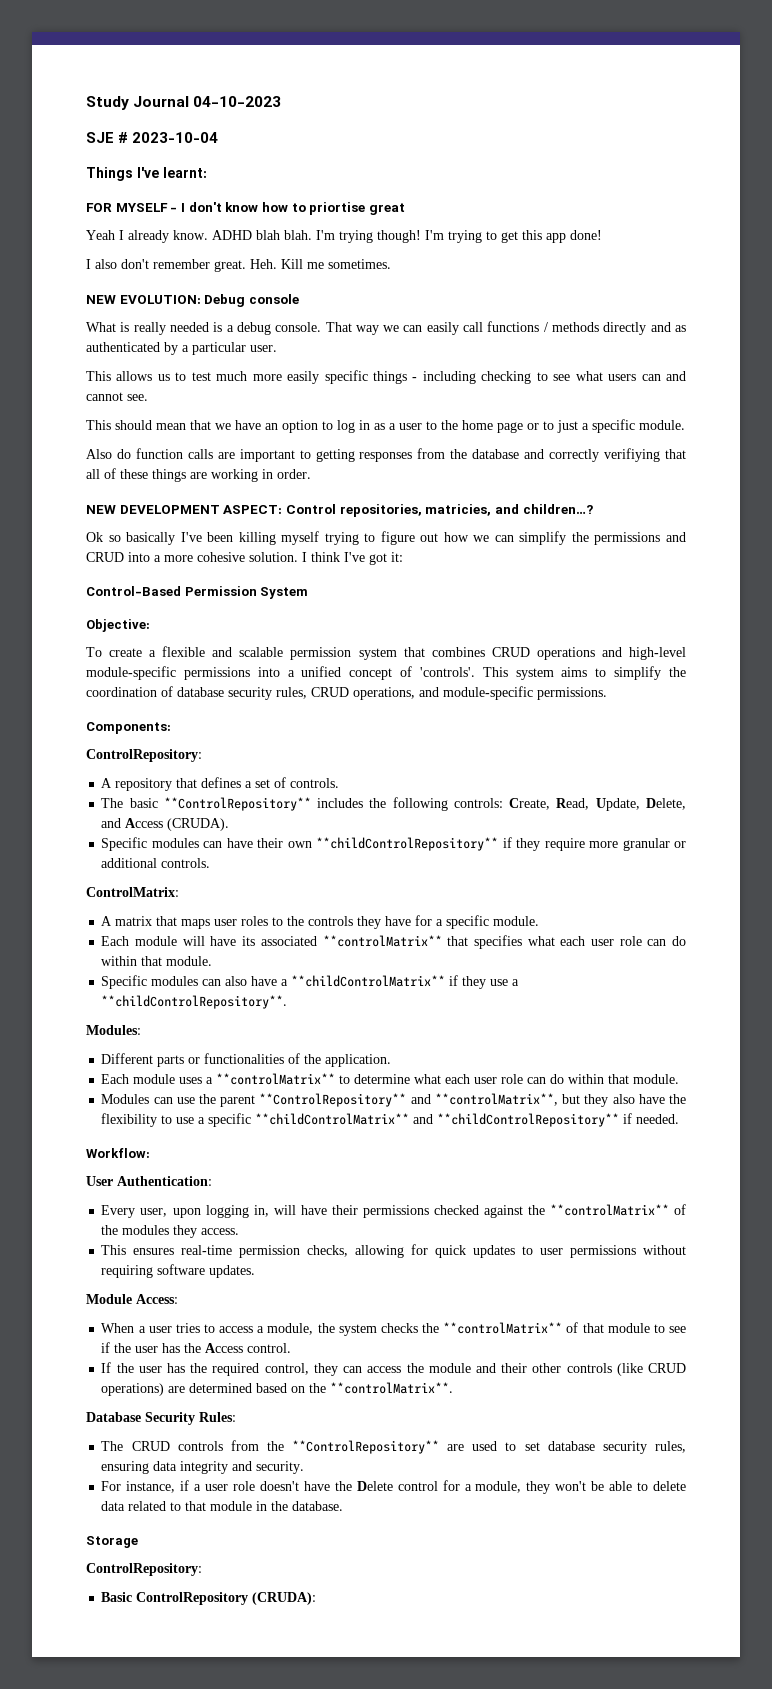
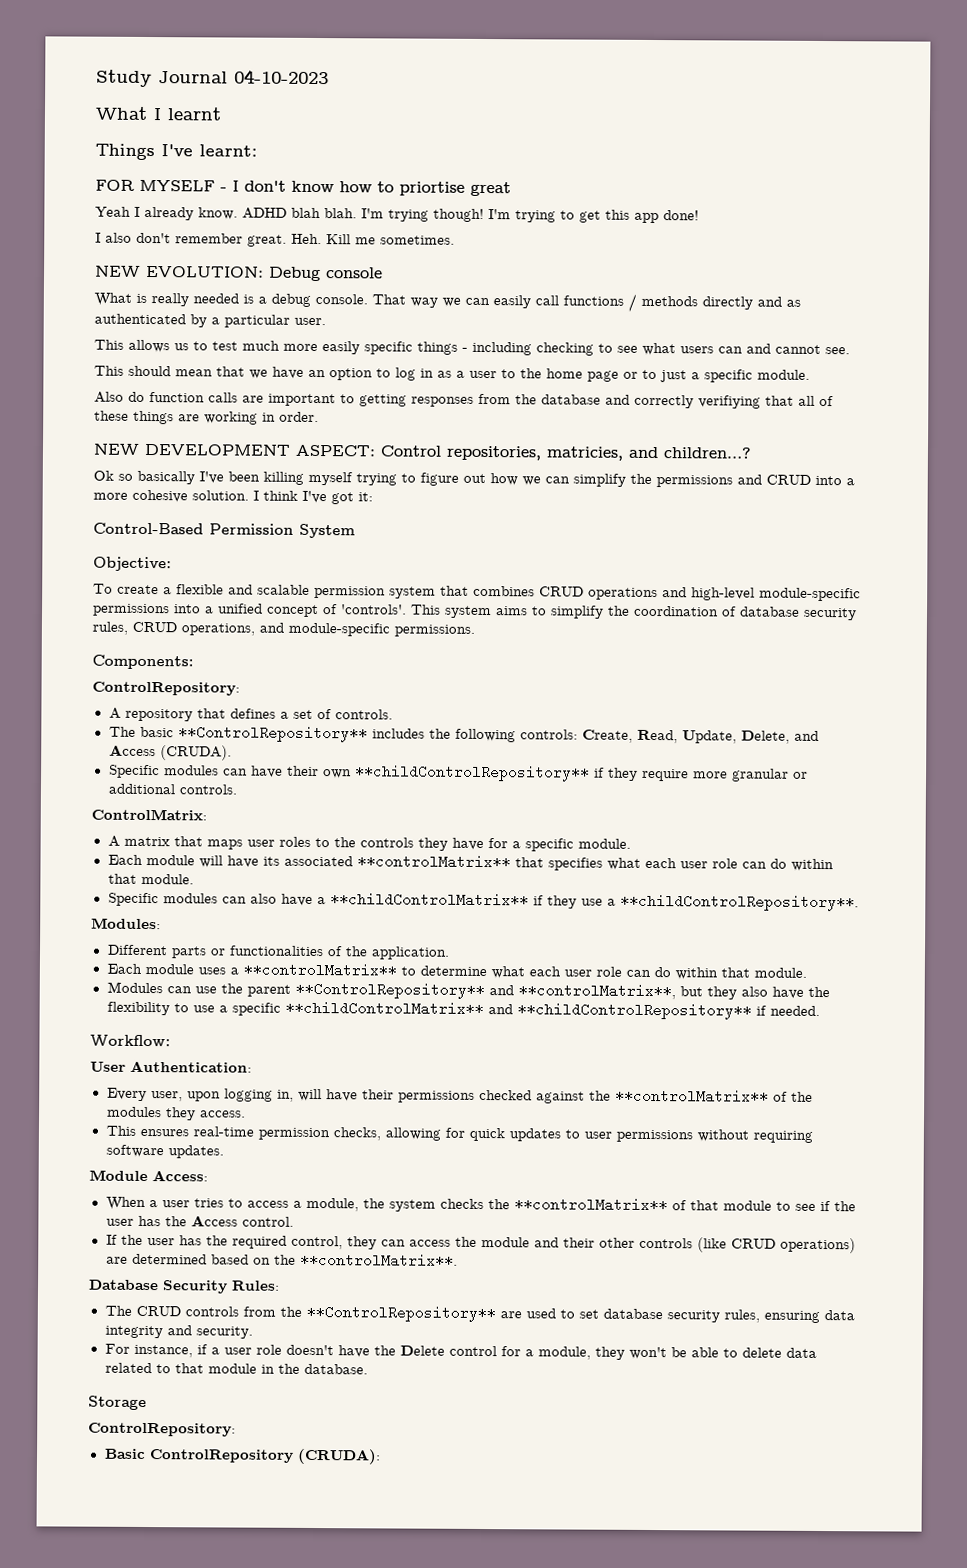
- SJE # 2023-10-04
+ What I learnt

